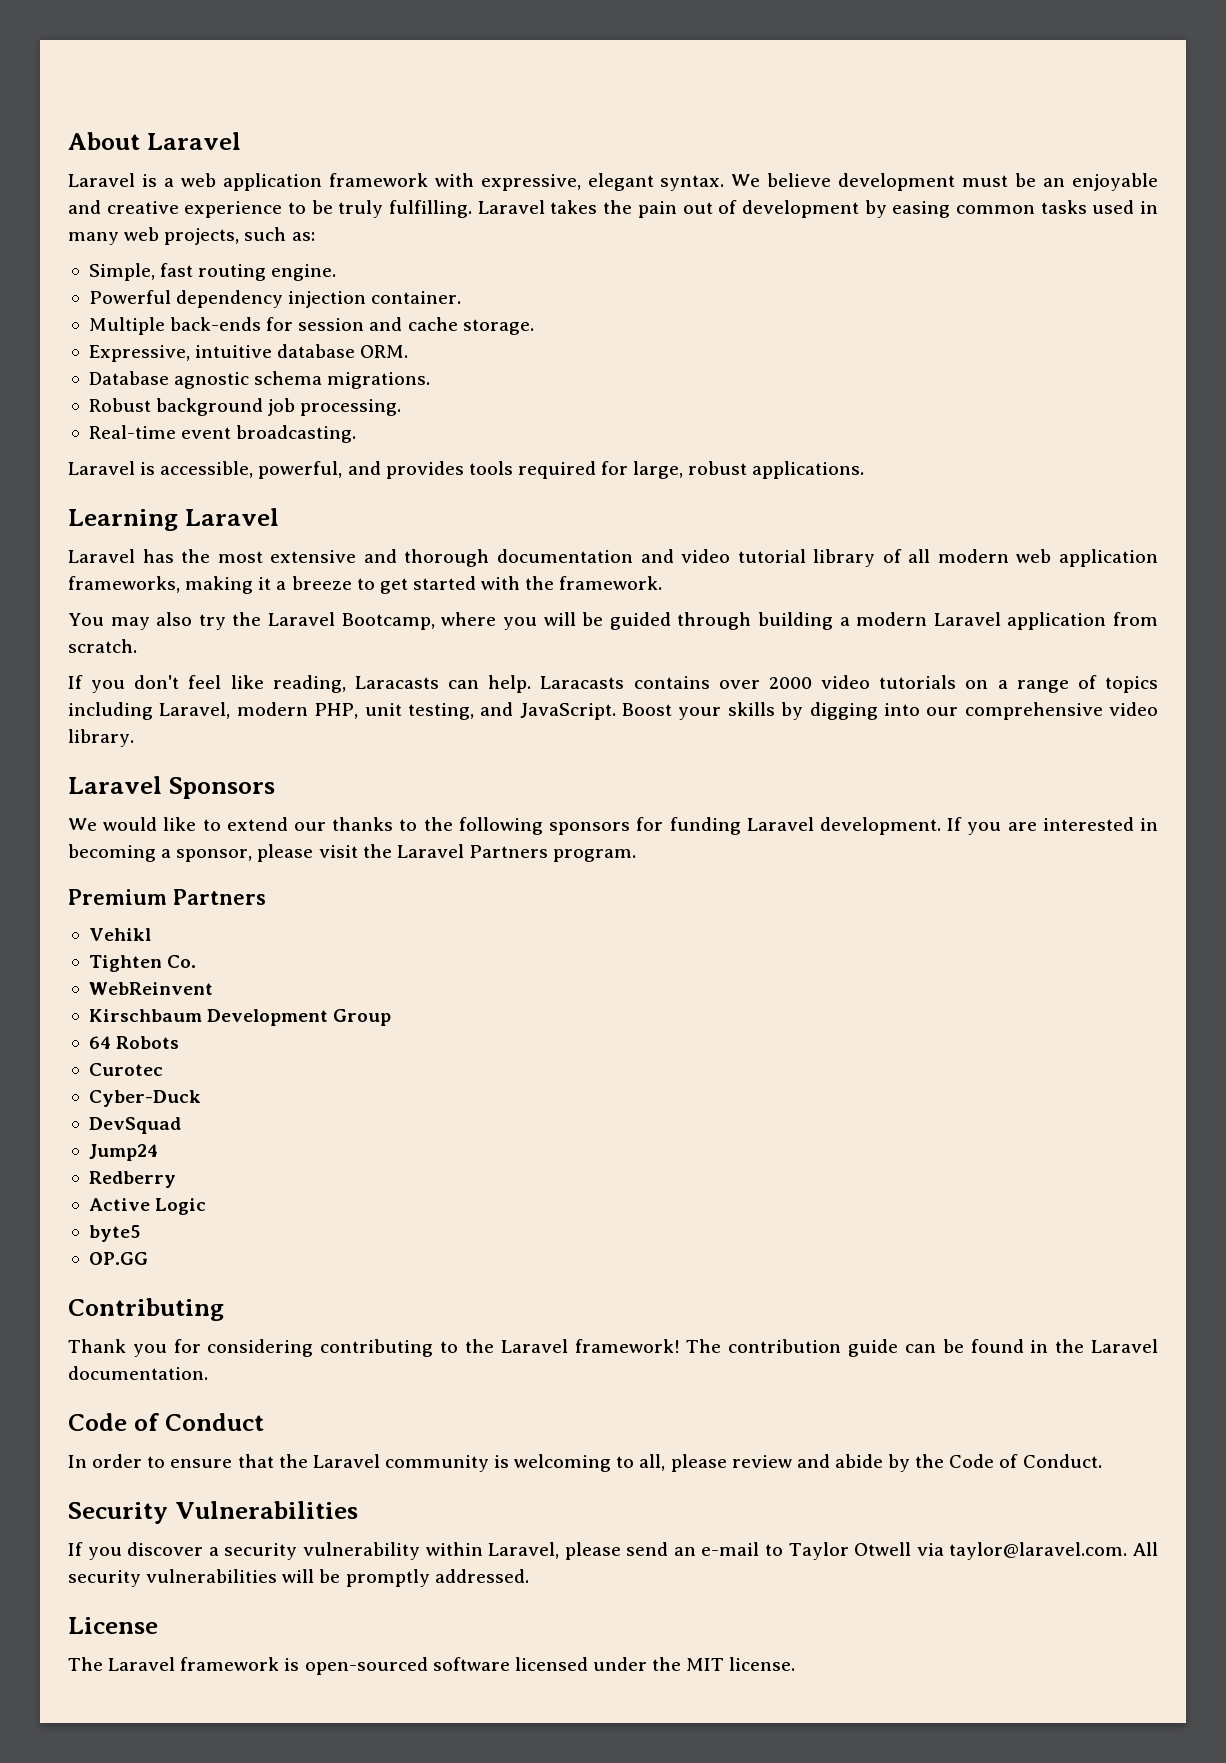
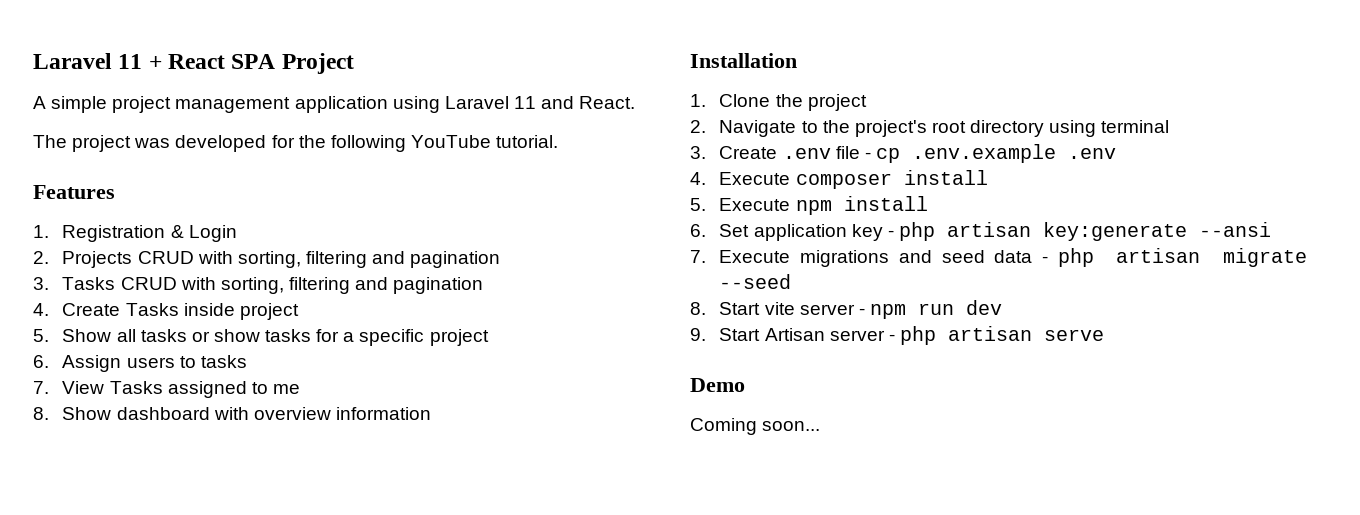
- About Laravel
- Laravel is a web application framework with expressive, elegant syntax. We believe development must be an enjoyable and creative experience to be truly fulfilling. Laravel takes the pain out of development by easing common tasks used in many web projects, such as:
- Simple, fast routing engine.
- Powerful dependency injection container.
- Multiple back-ends for session and cache storage.
- Expressive, intuitive database ORM.
- Database agnostic schema migrations.
- Robust background job processing.
- Real-time event broadcasting.
- Laravel is accessible, powerful, and provides tools required for large, robust applications.
- Learning Laravel
- Laravel has the most extensive and thorough documentation and video tutorial library of all modern web application frameworks, making it a breeze to get started with the framework.
- You may also try the Laravel Bootcamp, where you will be guided through building a modern Laravel application from scratch.
- If you don't feel like reading, Laracasts can help. Laracasts contains over 2000 video tutorials on a range of topics including Laravel, modern PHP, unit testing, and JavaScript. Boost your skills by digging into our comprehensive video library.
- Laravel Sponsors
- We would like to extend our thanks to the following sponsors for funding Laravel development. If you are interested in becoming a sponsor, please visit the Laravel Partners program.
- Premium Partners
- Vehikl
- Tighten Co.
- WebReinvent
- Kirschbaum Development Group
- 64 Robots
- Curotec
- Cyber-Duck
- DevSquad
- Jump24
- Redberry
- Active Logic
- byte5
- OP.GG
- Contributing
- Thank you for considering contributing to the Laravel framework! The contribution guide can be found in the Laravel documentation.
- Code of Conduct
- In order to ensure that the Laravel community is welcoming to all, please review and abide by the Code of Conduct.
- Security Vulnerabilities
- If you discover a security vulnerability within Laravel, please send an e-mail to Taylor Otwell via taylor@laravel.com. All security vulnerabilities will be promptly addressed.
- License
- The Laravel framework is open-sourced software licensed under the MIT license.
+ Laravel 11 + React SPA Project
+ A simple project management application using Laravel 11 and React.
+ The project was developed for the following YouTube tutorial.
+ Features
+ 1. Registration & Login
+ 2. Projects CRUD with sorting, filtering and pagination
+ 3. Tasks CRUD with sorting, filtering and pagination
+ 4. Create Tasks inside project
+ 5. Show all tasks or show tasks for a specific project
+ 6. Assign users to tasks
+ 7. View Tasks assigned to me
+ 8. Show dashboard with overview information
+ Installation
+ 1. Clone the project
+ 2. Navigate to the project's root directory using terminal
+ 3. Create .env file - cp .env.example .env
+ 4. Execute composer install
+ 5. Execute npm install
+ 6. Set application key - php artisan key:generate --ansi
+ 7. Execute migrations and seed data - php artisan migrate --seed
+ 8. Start vite server - npm run dev
+ 9. Start Artisan server - php artisan serve
+ Demo
+ Coming soon...

